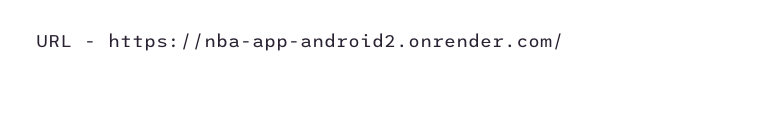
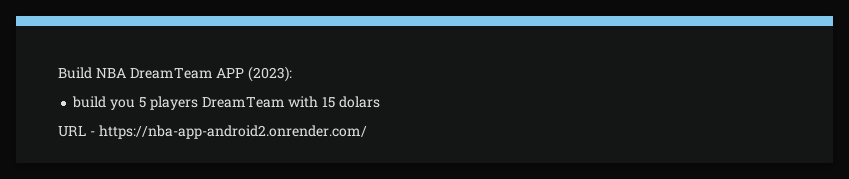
+ Build NBA DreamTeam APP (2023):
+ build you 5 players DreamTeam with 15 dolars

